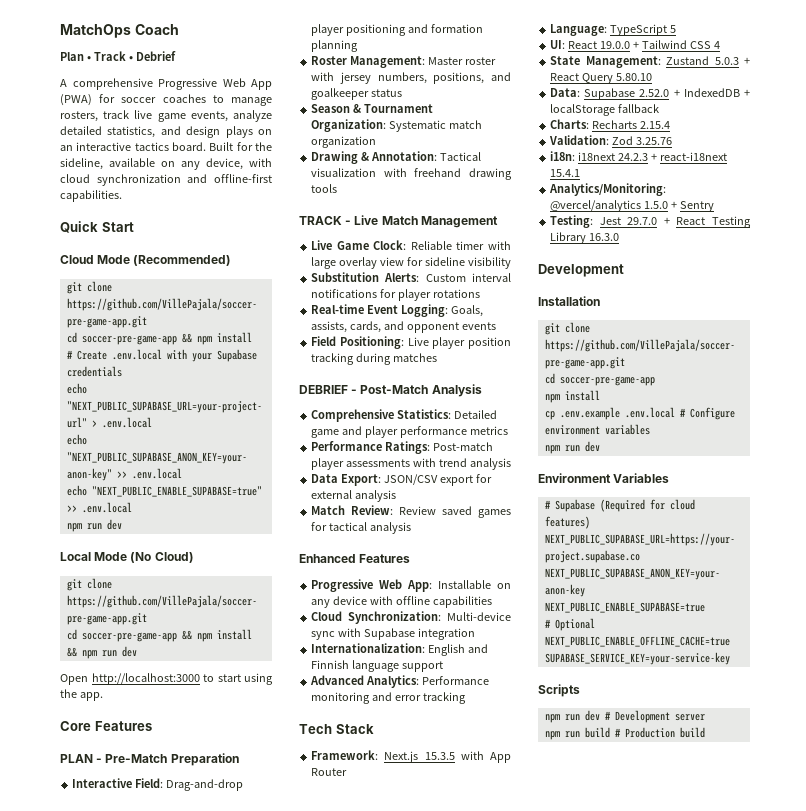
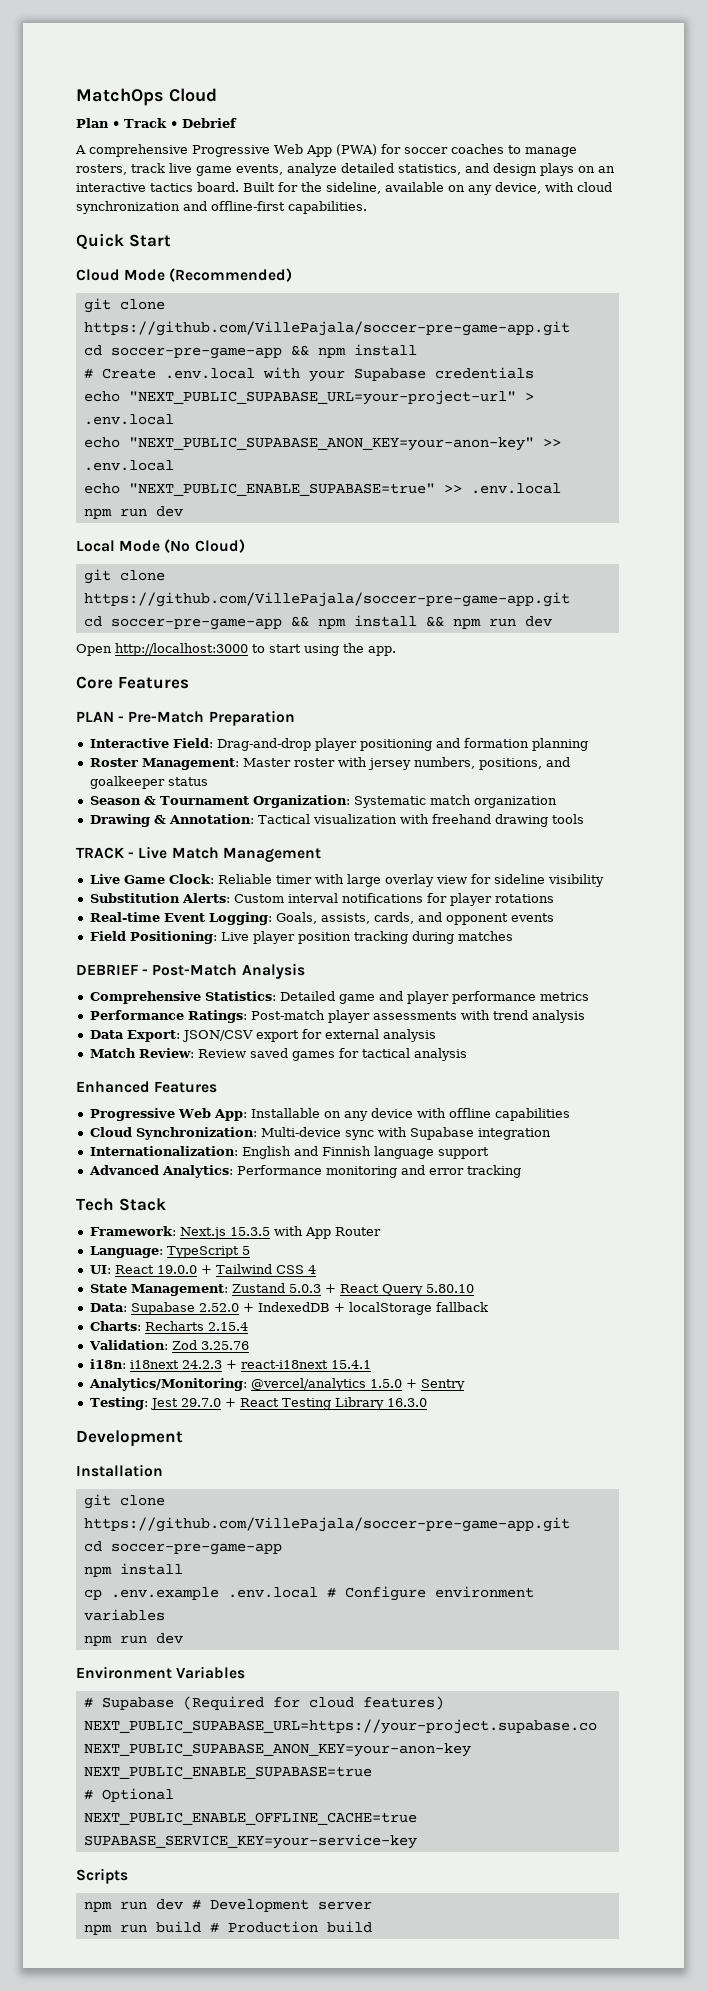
- MatchOps Coach
+ MatchOps Cloud

